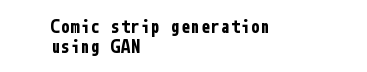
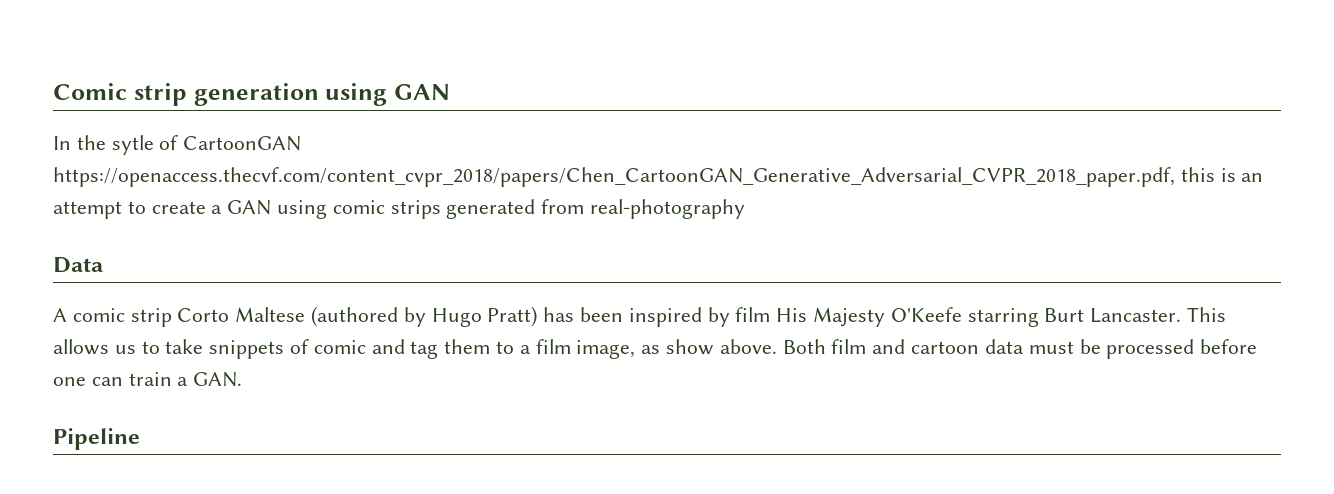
+ In the sytle of CartoonGAN https://openaccess.thecvf.com/content_cvpr_2018/papers/Chen_CartoonGAN_Generative_Adversarial_CVPR_2018_paper.pdf, this is an attempt to create a GAN using comic strips generated from real-photography
+ Data
+ A comic strip Corto Maltese (authored by Hugo Pratt) has been inspired by film His Majesty O'Keefe starring Burt Lancaster. This allows us to take snippets of comic and tag them to a film image, as show above. Both film and cartoon data must be processed before one can train a GAN.
+ Pipeline

